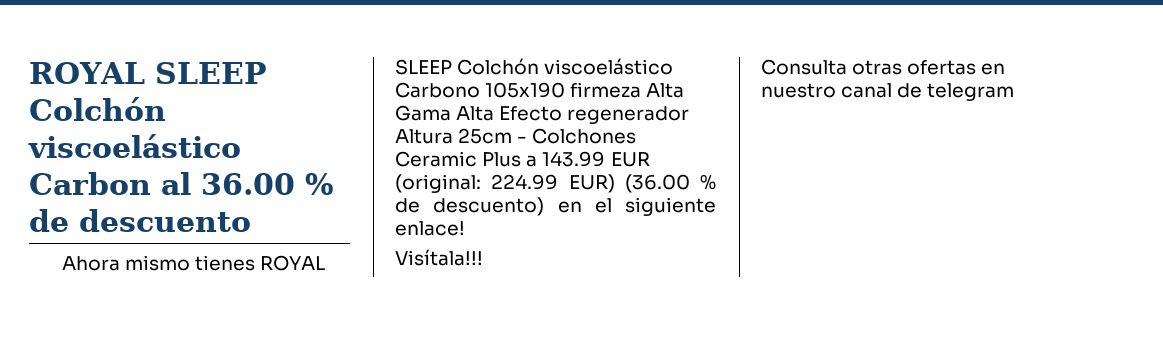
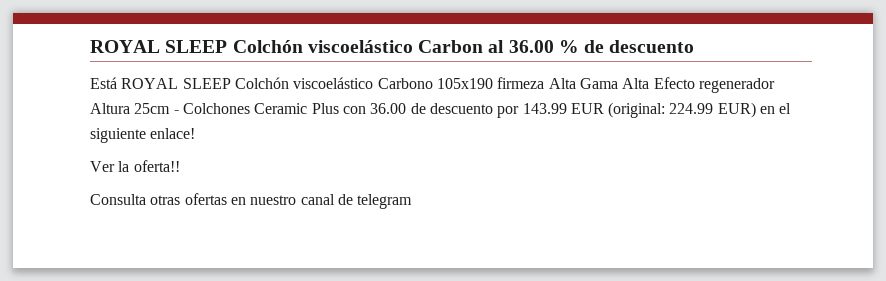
- Ahora mismo tienes ROYAL SLEEP Colchón viscoelástico Carbono 105x190 firmeza Alta Gama Alta Efecto regenerador Altura 25cm - Colchones Ceramic Plus a 143.99 EUR (original: 224.99 EUR) (36.00 % de descuento) en el siguiente enlace!
+ Está ROYAL SLEEP Colchón viscoelástico Carbono 105x190 firmeza Alta Gama Alta Efecto regenerador Altura 25cm - Colchones Ceramic Plus con 36.00 de descuento por 143.99 EUR (original: 224.99 EUR) en el siguiente enlace!
- Visítala!!!
+ Ver la oferta!!

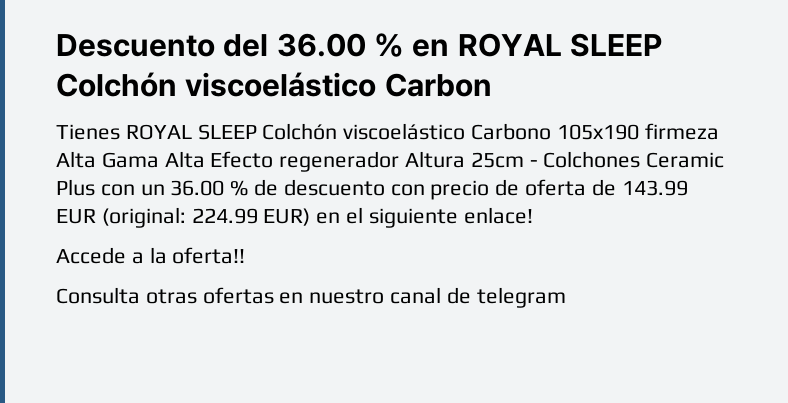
- ROYAL SLEEP Colchón viscoelástico Carbon al 36.00 % de descuento
- Está ROYAL SLEEP Colchón viscoelástico Carbono 105x190 firmeza Alta Gama Alta Efecto regenerador Altura 25cm - Colchones Ceramic Plus con 36.00 de descuento por 143.99 EUR (original: 224.99 EUR) en el siguiente enlace!
+ Descuento del 36.00 % en ROYAL SLEEP Colchón viscoelástico Carbon
+ Tienes ROYAL SLEEP Colchón viscoelástico Carbono 105x190 firmeza Alta Gama Alta Efecto regenerador Altura 25cm - Colchones Ceramic Plus con un 36.00 % de descuento con precio de oferta de 143.99 EUR (original: 224.99 EUR) en el siguiente enlace!
- Ver la oferta!!
+ Accede a la oferta!!

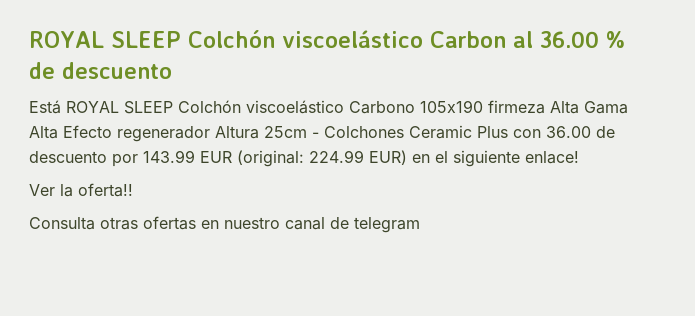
- Descuento del 36.00 % en ROYAL SLEEP Colchón viscoelástico Carbon
- Tienes ROYAL SLEEP Colchón viscoelástico Carbono 105x190 firmeza Alta Gama Alta Efecto regenerador Altura 25cm - Colchones Ceramic Plus con un 36.00 % de descuento con precio de oferta de 143.99 EUR (original: 224.99 EUR) en el siguiente enlace!
+ ROYAL SLEEP Colchón viscoelástico Carbon al 36.00 % de descuento
+ Está ROYAL SLEEP Colchón viscoelástico Carbono 105x190 firmeza Alta Gama Alta Efecto regenerador Altura 25cm - Colchones Ceramic Plus con 36.00 de descuento por 143.99 EUR (original: 224.99 EUR) en el siguiente enlace!
- Accede a la oferta!!
+ Ver la oferta!!

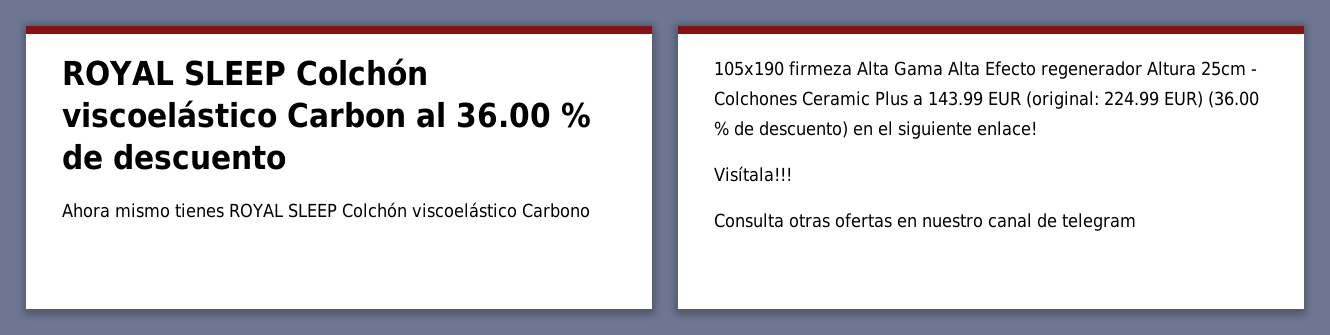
- Está ROYAL SLEEP Colchón viscoelástico Carbono 105x190 firmeza Alta Gama Alta Efecto regenerador Altura 25cm - Colchones Ceramic Plus con 36.00 de descuento por 143.99 EUR (original: 224.99 EUR) en el siguiente enlace!
+ Ahora mismo tienes ROYAL SLEEP Colchón viscoelástico Carbono 105x190 firmeza Alta Gama Alta Efecto regenerador Altura 25cm - Colchones Ceramic Plus a 143.99 EUR (original: 224.99 EUR) (36.00 % de descuento) en el siguiente enlace!
- Ver la oferta!!
+ Visítala!!!

